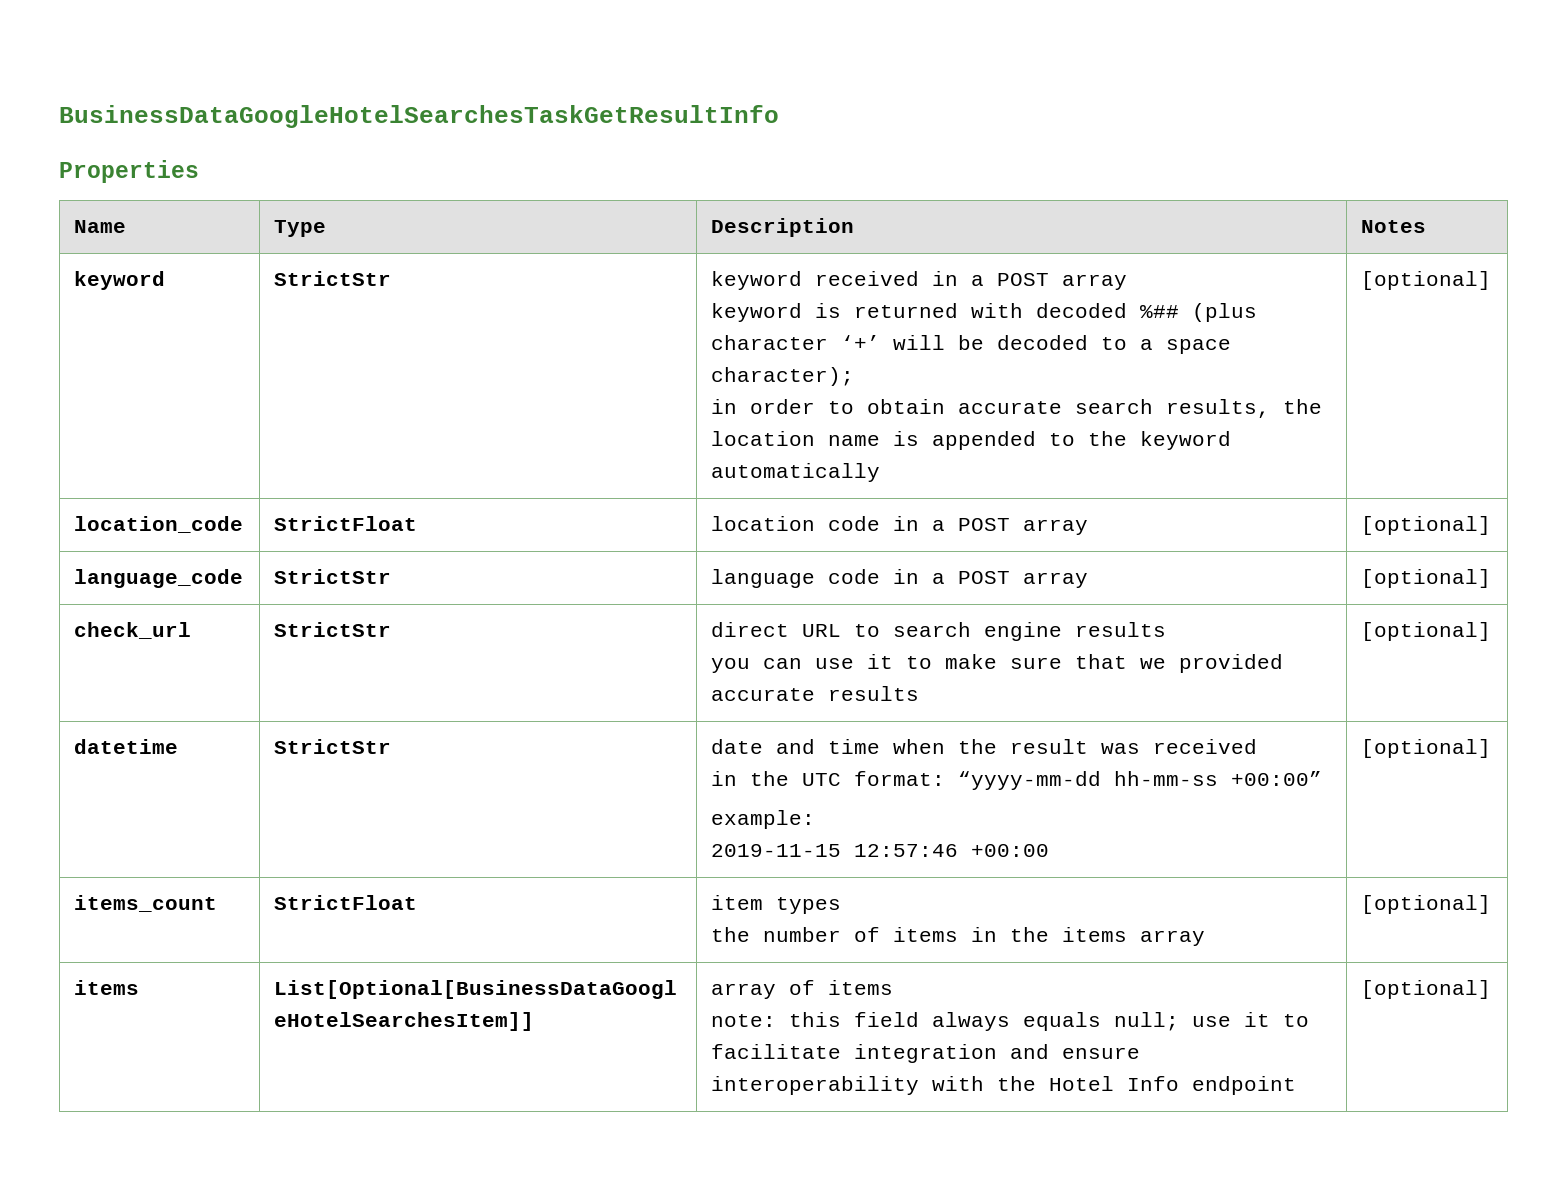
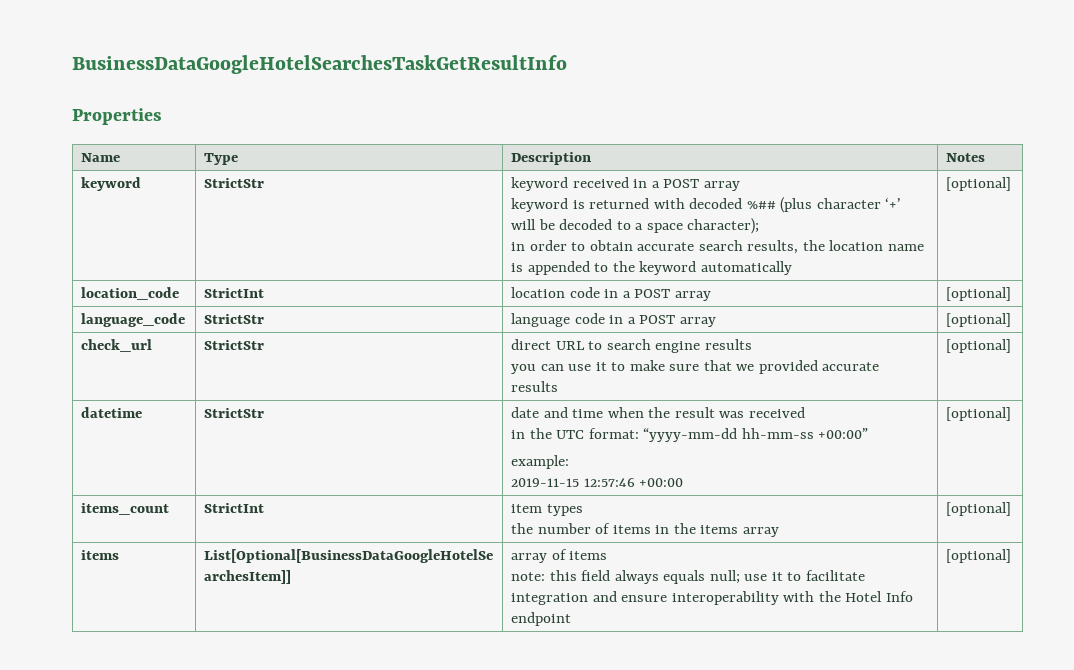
- location_code | StrictFloat | location code in a POST array | [optional]
+ location_code | StrictInt | location code in a POST array | [optional]
- items_count | StrictFloat | item types
+ items_count | StrictInt | item types

